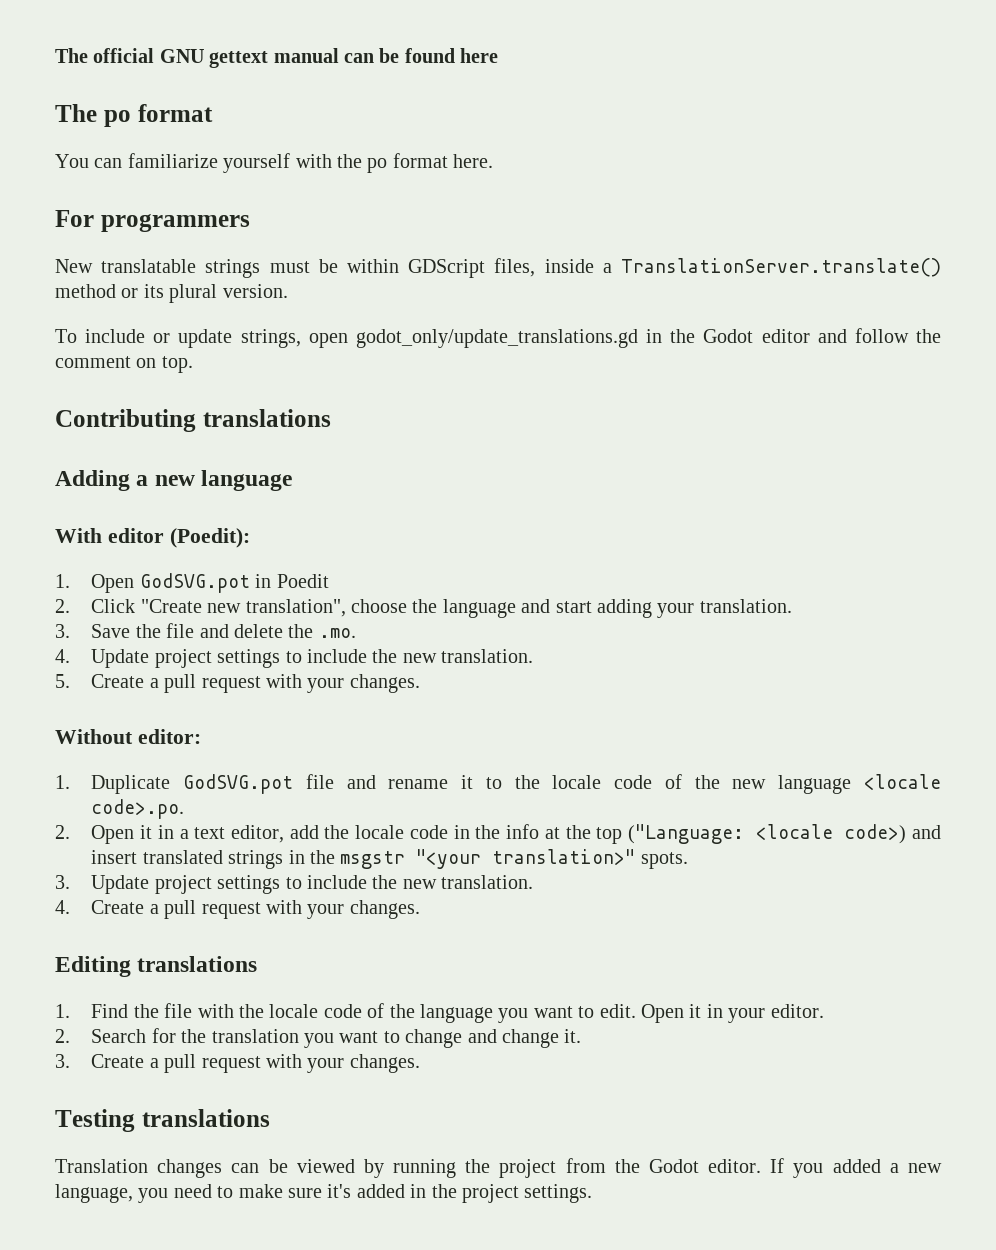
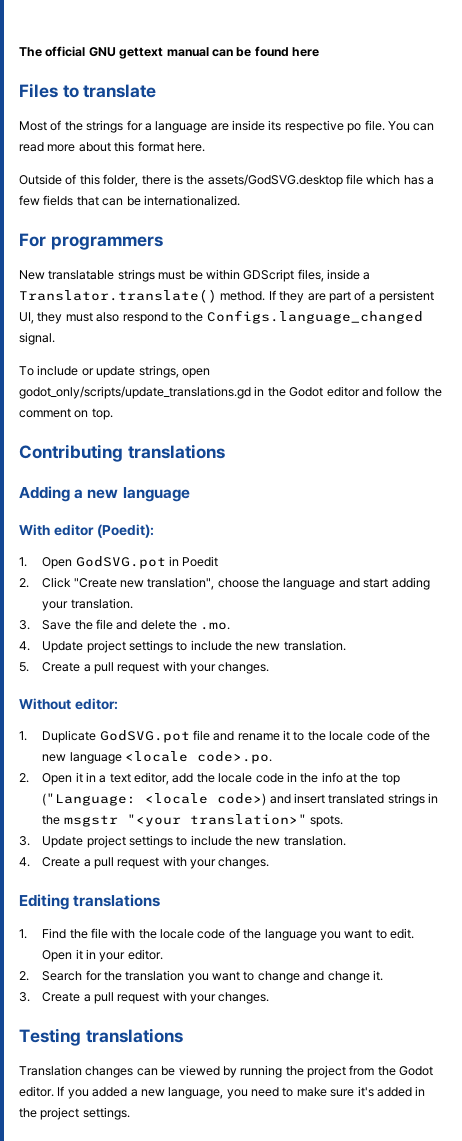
- The po format
- You can familiarize yourself with the po format here.
+ Files to translate
+ Most of the strings for a language are inside its respective po file. You can read more about this format here.
+ Outside of this folder, there is the assets/GodSVG.desktop file which has a few fields that can be internationalized.
- New translatable strings must be within GDScript files, inside a TranslationServer.translate() method or its plural version.
+ New translatable strings must be within GDScript files, inside a Translator.translate() method. If they are part of a persistent UI, they must also respond to the Configs.language_changed signal.
- To include or update strings, open godot_only/update_translations.gd in the Godot editor and follow the comment on top.
+ To include or update strings, open godot_only/scripts/update_translations.gd in the Godot editor and follow the comment on top.

